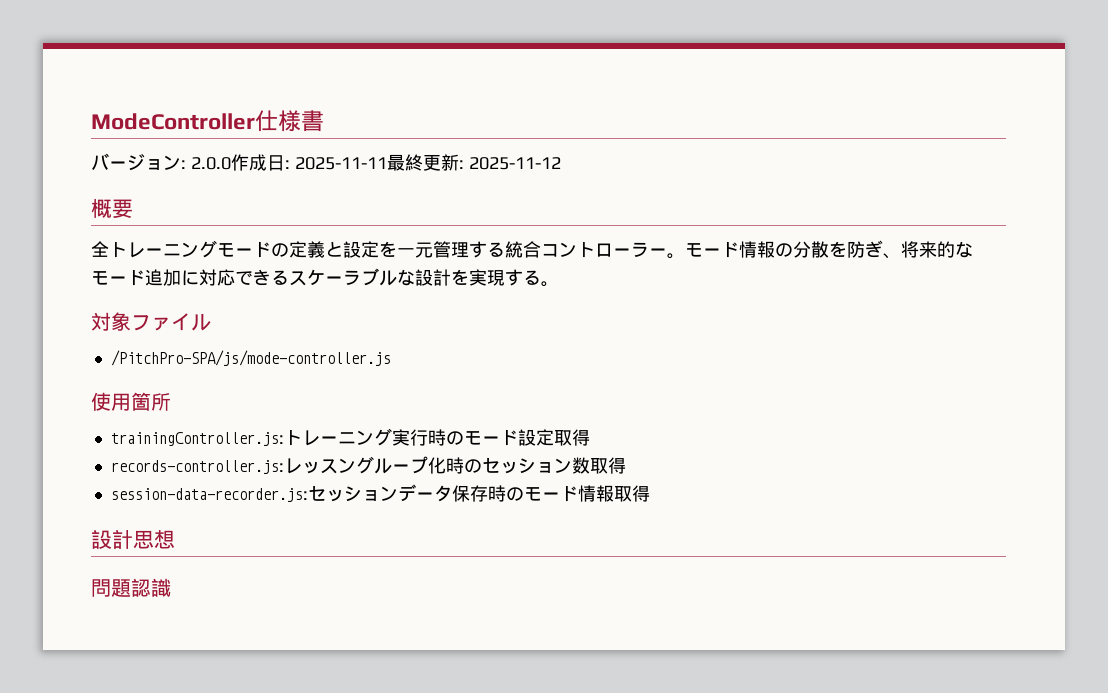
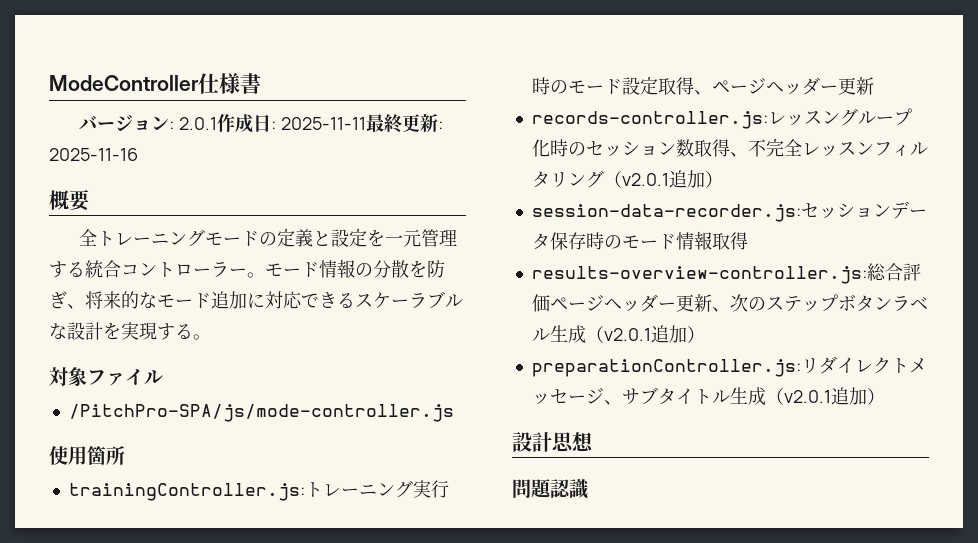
- バージョン: 2.0.0作成日: 2025-11-11最終更新: 2025-11-12
+ バージョン: 2.0.1作成日: 2025-11-11最終更新: 2025-11-16
- trainingController.js:トレーニング実行時のモード設定取得
+ trainingController.js:トレーニング実行時のモード設定取得、ページヘッダー更新
- records-controller.js:レッスングループ化時のセッション数取得
+ records-controller.js:レッスングループ化時のセッション数取得、不完全レッスンフィルタリング（v2.0.1追加）
+ results-overview-controller.js:総合評価ページヘッダー更新、次のステップボタンラベル生成（v2.0.1追加）
+ preparationController.js:リダイレクトメッセージ、サブタイトル生成（v2.0.1追加）

